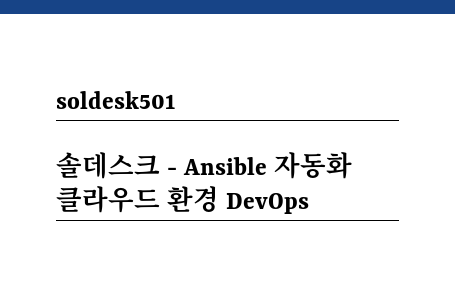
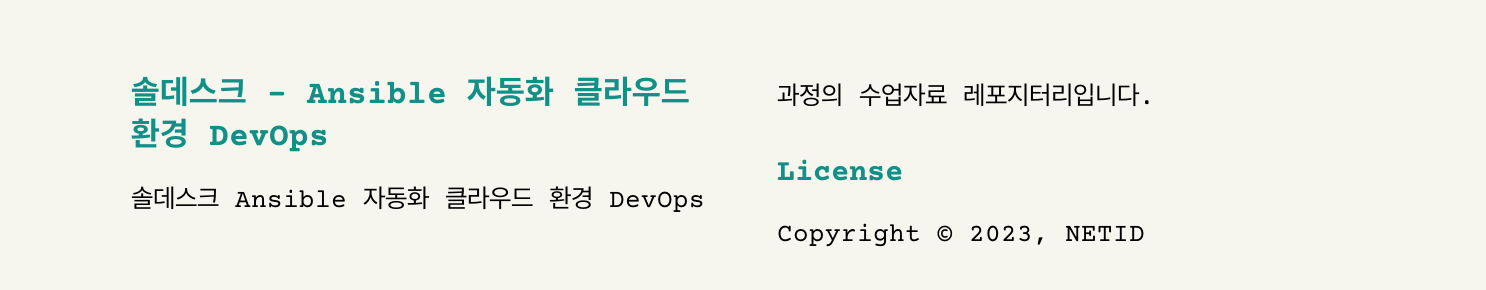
- soldesk501
+ 솔데스크 Ansible 자동화 클라우드 환경 DevOps 과정의 수업자료 레포지터리입니다.
+ License
+ Copyright © 2023, NETID

